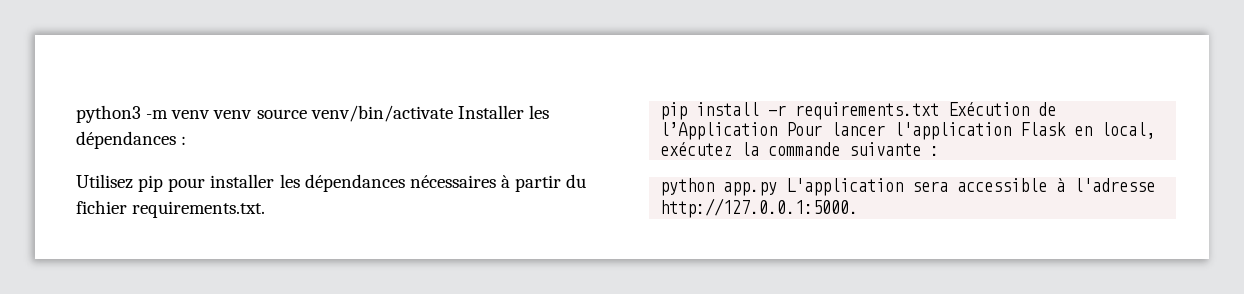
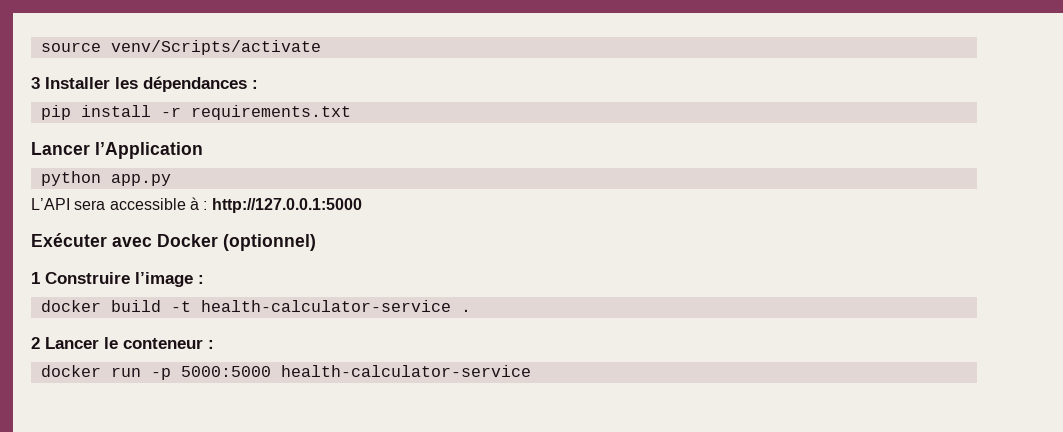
- python3 -m venv venv source venv/bin/activate Installer les dépendances :
- Utilisez pip pour installer les dépendances nécessaires à partir du fichier requirements.txt.
+ source venv/Scripts/activate
+ 3 Installer les dépendances :
- pip install -r requirements.txt Exécution de l’Application Pour lancer l'application Flask en local, exécutez la commande suivante :
+ pip install -r requirements.txt
+ Lancer l’Application
- python app.py L'application sera accessible à l'adresse http://127.0.0.1:5000.
+ python app.py
+ L’API sera accessible à : http://127.0.0.1:5000
+ Exécuter avec Docker (optionnel)
+ 1 Construire l’image :
+ docker build -t health-calculator-service .
+ 2 Lancer le conteneur :
+ docker run -p 5000:5000 health-calculator-service

